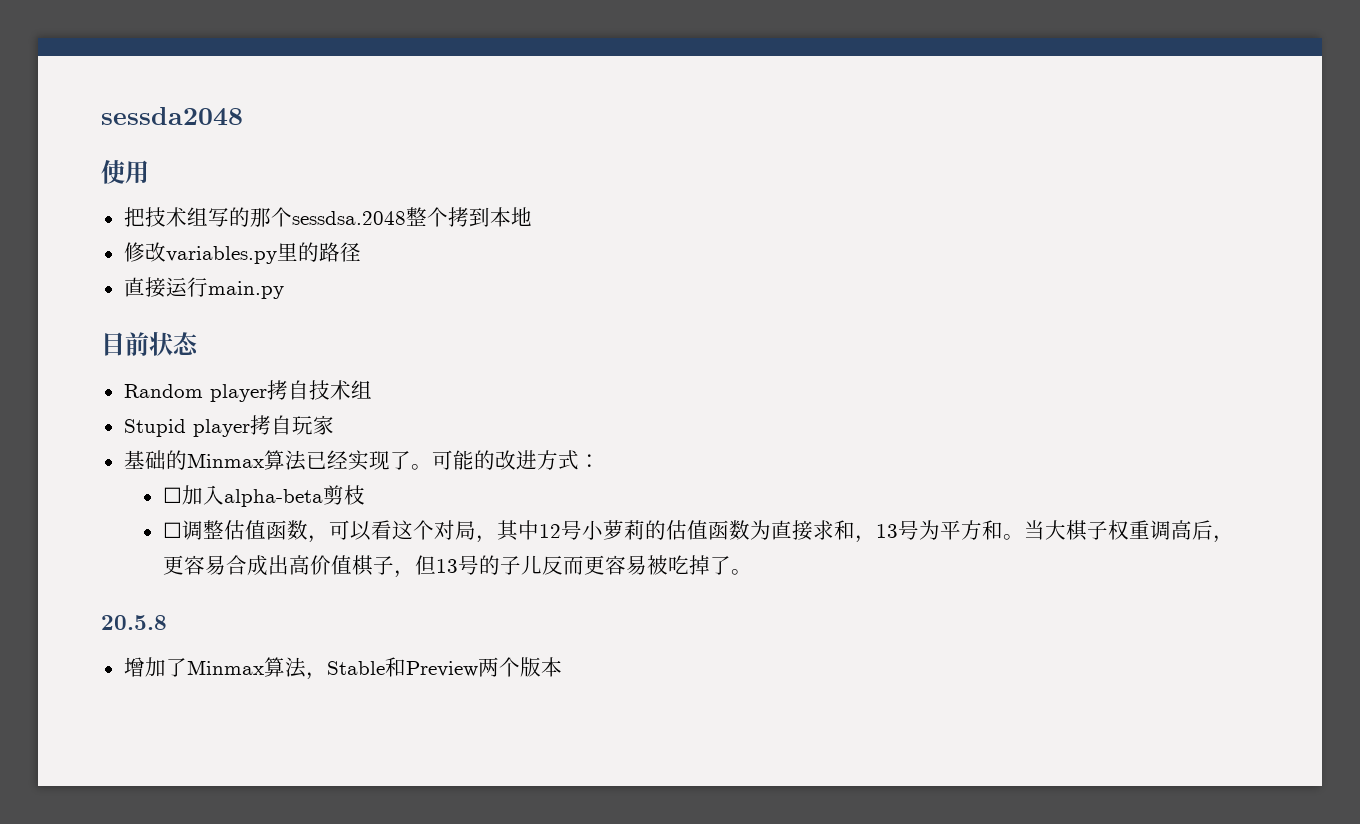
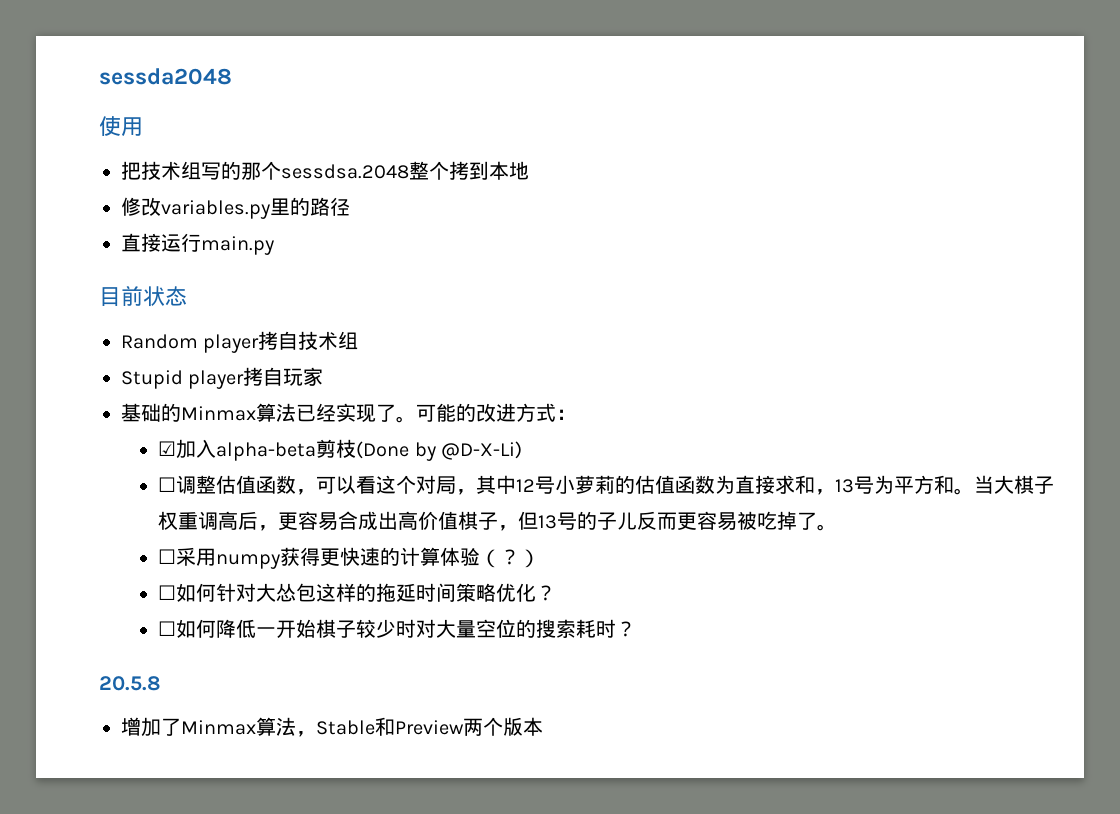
- ☐加入alpha-beta剪枝
+ ☑加入alpha-beta剪枝(Done by @D-X-Li)
+ ☐采用numpy获得更快速的计算体验（？）
+ ☐如何针对大怂包这样的拖延时间策略优化？
+ ☐如何降低一开始棋子较少时对大量空位的搜索耗时？

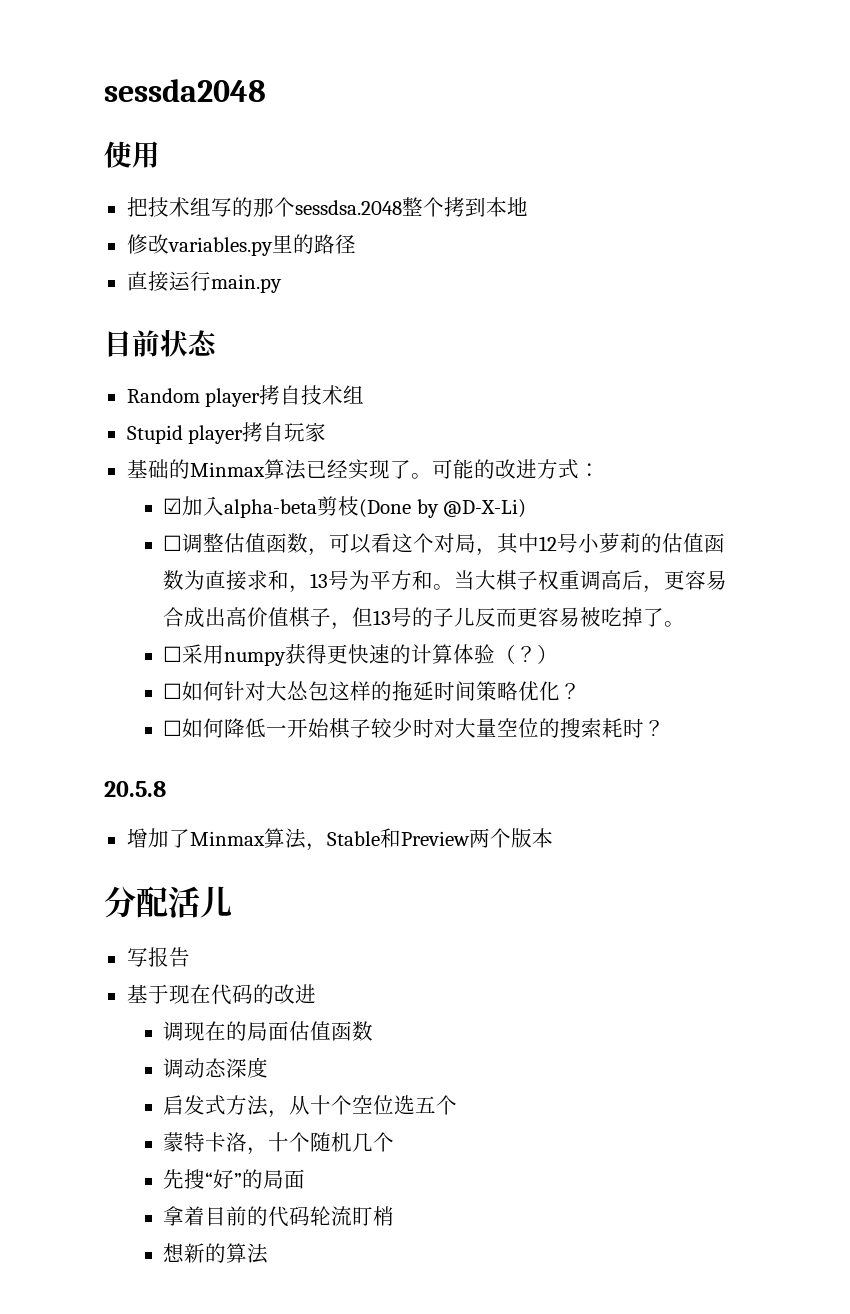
+ 分配活儿
+ 写报告
+ 基于现在代码的改进
+ 调现在的局面估值函数
+ 调动态深度
+ 启发式方法，从十个空位选五个
+ 蒙特卡洛，十个随机几个
+ 先搜“好”的局面
+ 拿着目前的代码轮流盯梢
+ 想新的算法

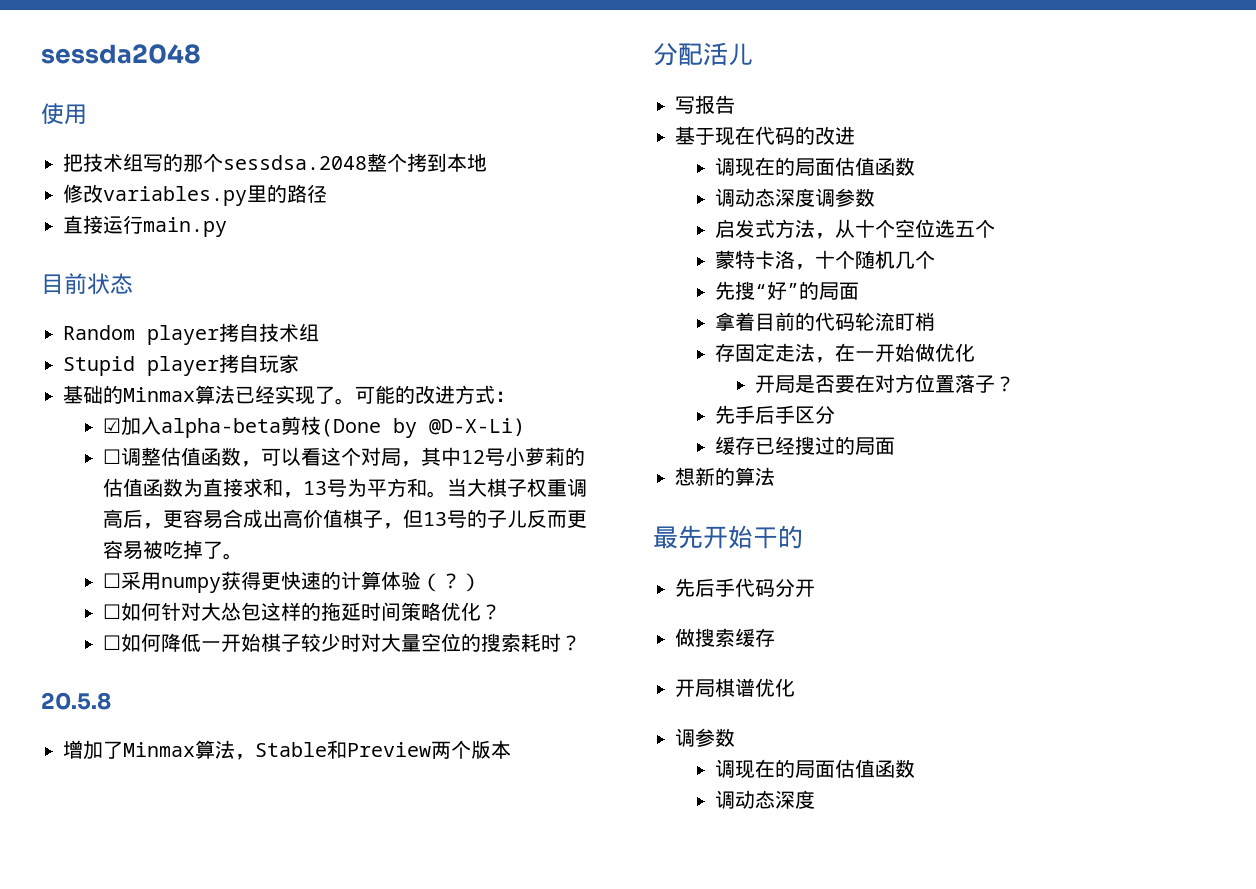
- 调动态深度
+ 调动态深度调参数
+ 存固定走法，在一开始做优化
+ 开局是否要在对方位置落子？
+ 先手后手区分
+ 缓存已经搜过的局面
  想新的算法
+ 最先开始干的
+ 先后手代码分开
+ 做搜索缓存
+ 开局棋谱优化
+ 调参数
+ 调现在的局面估值函数
+ 调动态深度

